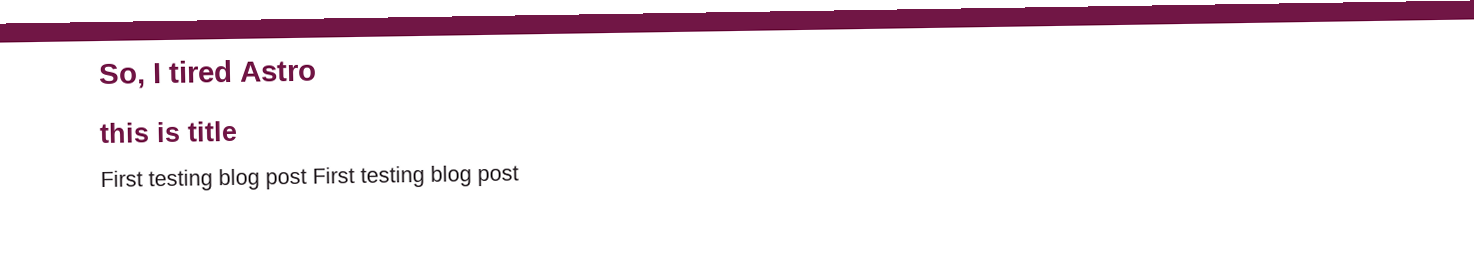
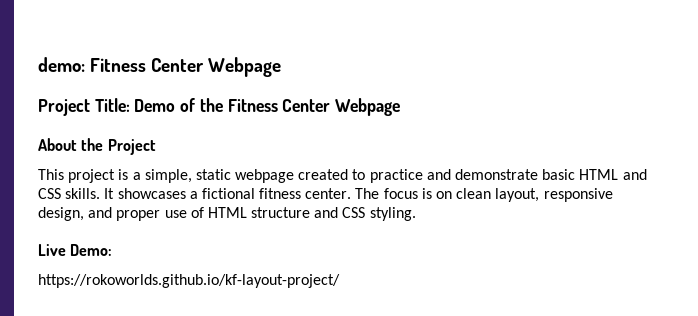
- So, I tired Astro
- this is title
- First testing blog post First testing blog post
+ demo: Fitness Center Webpage
+ Project Title: Demo of the Fitness Center Webpage
+ About the Project
+ This project is a simple, static webpage created to practice and demonstrate basic HTML and CSS skills. It showcases a fictional fitness center. The focus is on clean layout, responsive design, and proper use of HTML structure and CSS styling.
+ Live Demo:
+ https://rokoworlds.github.io/kf-layout-project/

